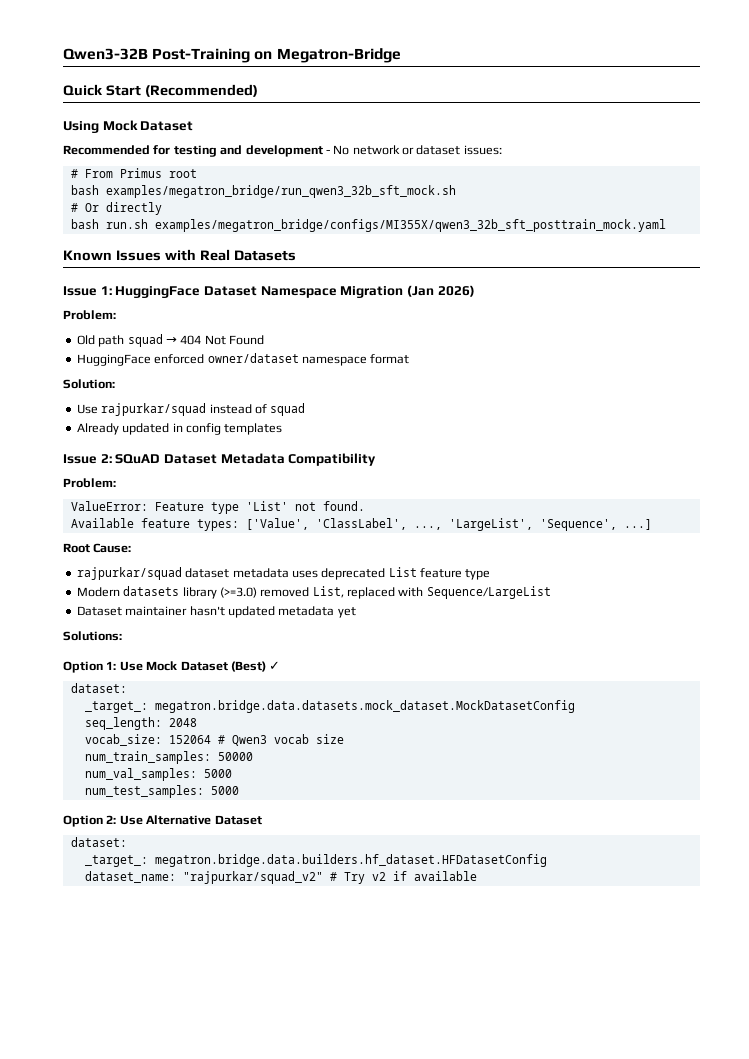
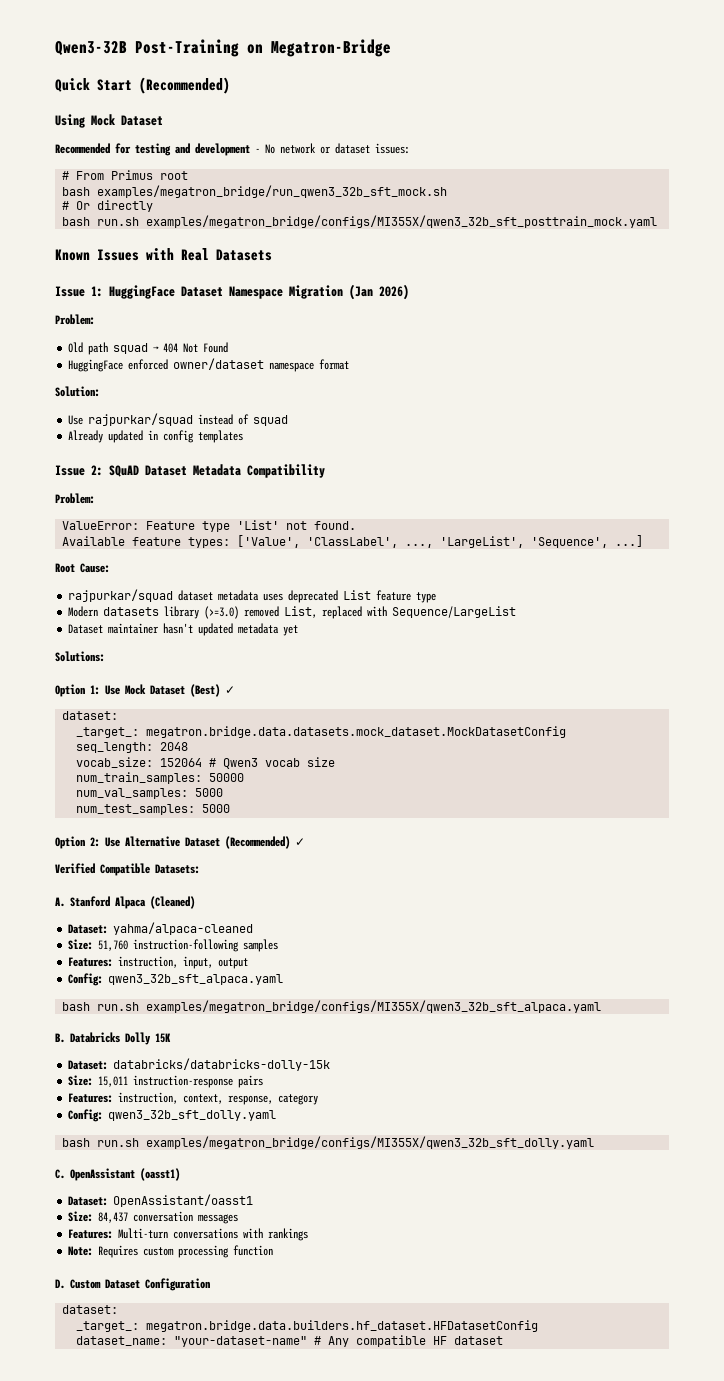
- Option 2: Use Alternative Dataset
+ Option 2: Use Alternative Dataset (Recommended) ✓
+ Verified Compatible Datasets:
+ A. Stanford Alpaca (Cleaned)
+ Dataset: yahma/alpaca-cleaned
+ Size: 51,760 instruction-following samples
+ Features: instruction, input, output
+ Config: qwen3_32b_sft_alpaca.yaml
+ bash run.sh examples/megatron_bridge/configs/MI355X/qwen3_32b_sft_alpaca.yaml
+ B. Databricks Dolly 15K
+ Dataset: databricks/databricks-dolly-15k
+ Size: 15,011 instruction-response pairs
+ Features: instruction, context, response, category
+ Config: qwen3_32b_sft_dolly.yaml
+ bash run.sh examples/megatron_bridge/configs/MI355X/qwen3_32b_sft_dolly.yaml
+ C. OpenAssistant (oasst1)
+ Dataset: OpenAssistant/oasst1
+ Size: 84,437 conversation messages
+ Features: Multi-turn conversations with rankings
+ Note: Requires custom processing function
+ D. Custom Dataset Configuration
  dataset:
  _target_: megatron.bridge.data.builders.hf_dataset.HFDatasetConfig
- dataset_name: "rajpurkar/squad_v2" # Try v2 if available
+ dataset_name: "your-dataset-name" # Any compatible HF dataset

